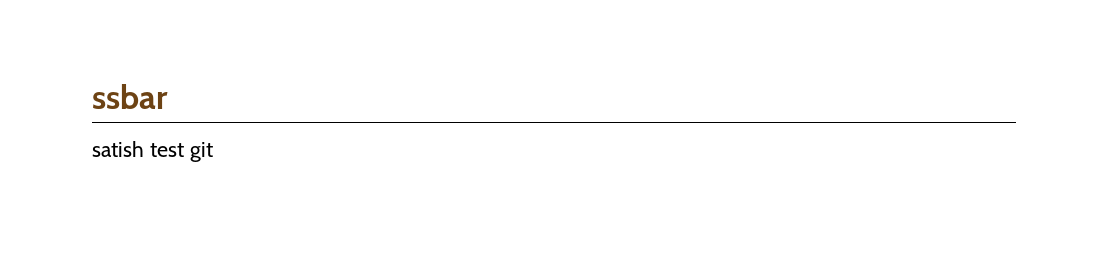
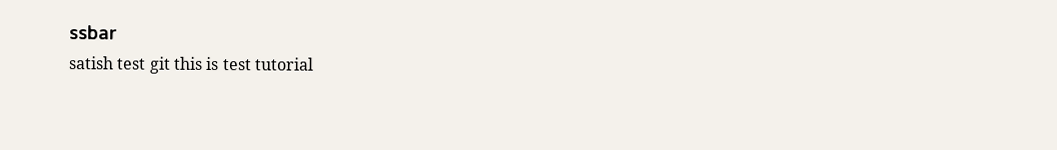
- satish test git
+ satish test git this is test tutorial

